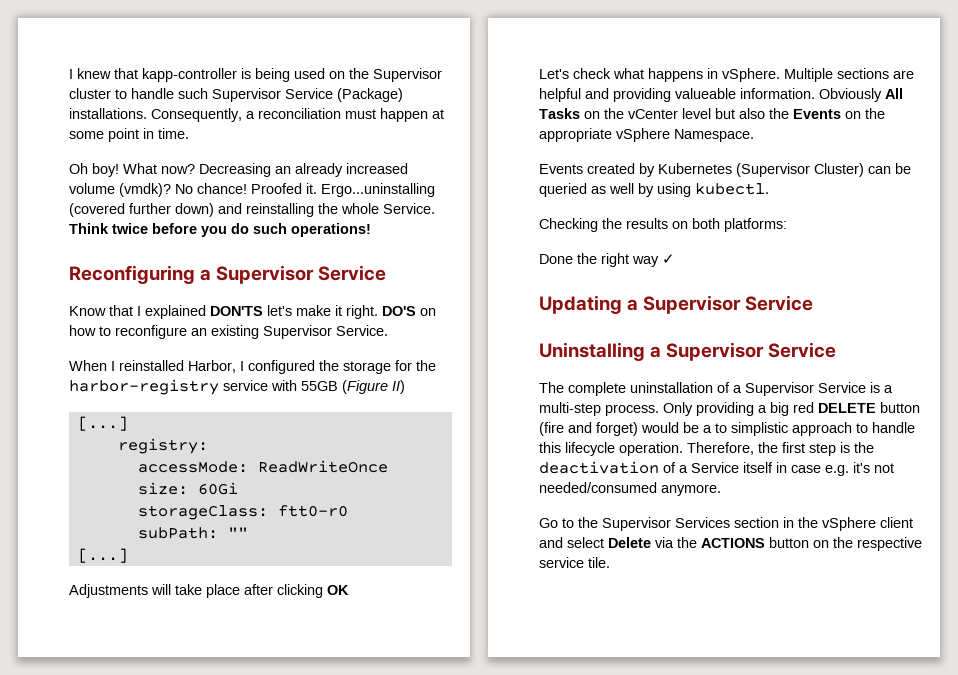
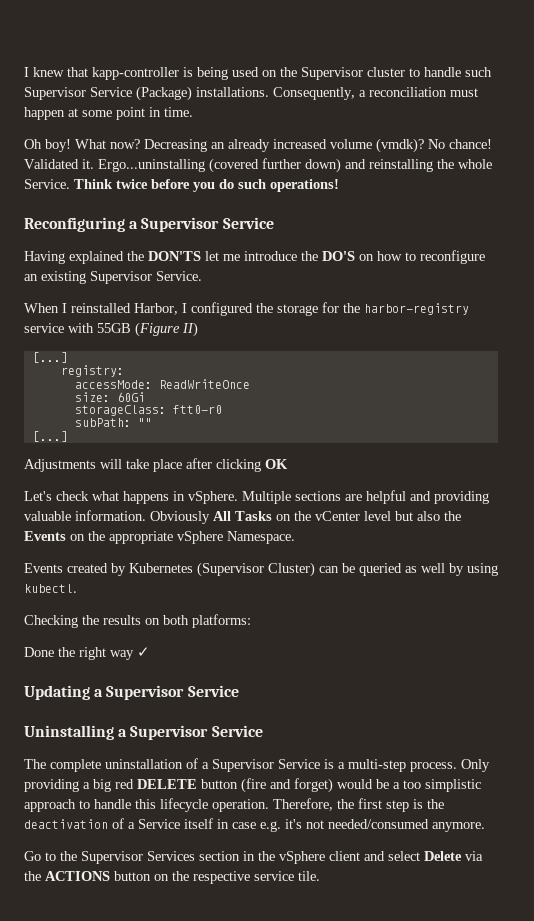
- Proofed it.
+ Validated it.
- Know that I explained DON'TS let's make it right. DO'S on how to reconfigure an existing Supervisor Service.
+ Having explained the DON'TS let me introduce the DO'S on how to reconfigure an existing Supervisor Service.
- Multiple sections are helpful and providing valueable information.
+ Multiple sections are helpful and providing valuable information.
- Only providing a big red DELETE button (fire and forget) would be a to simplistic approach to handle this lifecycle operation.
+ Only providing a big red DELETE button (fire and forget) would be a too simplistic approach to handle this lifecycle operation.

